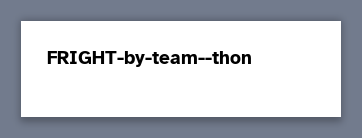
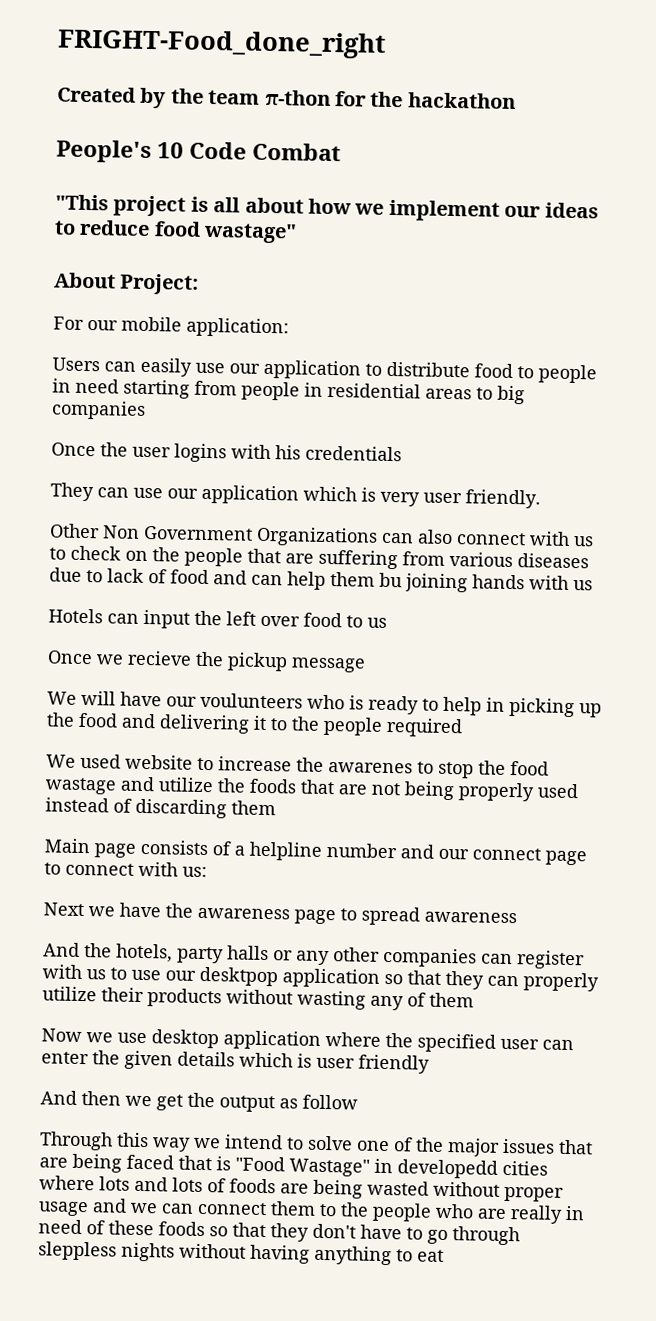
- FRIGHT-by-team--thon
+ FRIGHT-Food_done_right
+ Created by the team π-thon for the hackathon
+ People's 10 Code Combat
+ "This project is all about how we implement our ideas to reduce food wastage"
+ About Project:
+ For our mobile application:
+ Users can easily use our application to distribute food to people in need starting from people in residential areas to big companies
+ Once the user logins with his credentials
+ They can use our application which is very user friendly.
+ Other Non Government Organizations can also connect with us to check on the people that are suffering from various diseases due to lack of food and can help them bu joining hands with us
+ Hotels can input the left over food to us
+ Once we recieve the pickup message
+ We will have our voulunteers who is ready to help in picking up the food and delivering it to the people required
+ We used website to increase the awarenes to stop the food wastage and utilize the foods that are not being properly used instead of discarding them
+ Main page consists of a helpline number and our connect page to connect with us:
+ Next we have the awareness page to spread awareness
+ And the hotels, party halls or any other companies can register with us to use our desktpop application so that they can properly utilize their products without wasting any of them
+ Now we use desktop application where the specified user can enter the given details which is user friendly
+ And then we get the output as follow
+ Through this way we intend to solve one of the major issues that are being faced that is "Food Wastage" in developedd cities where lots and lots of foods are being wasted without proper usage and we can connect them to the people who are really in need of these foods so that they don't have to go through sleppless nights without having anything to eat

